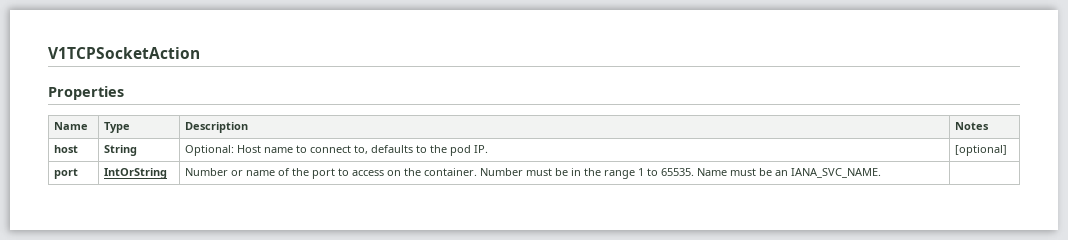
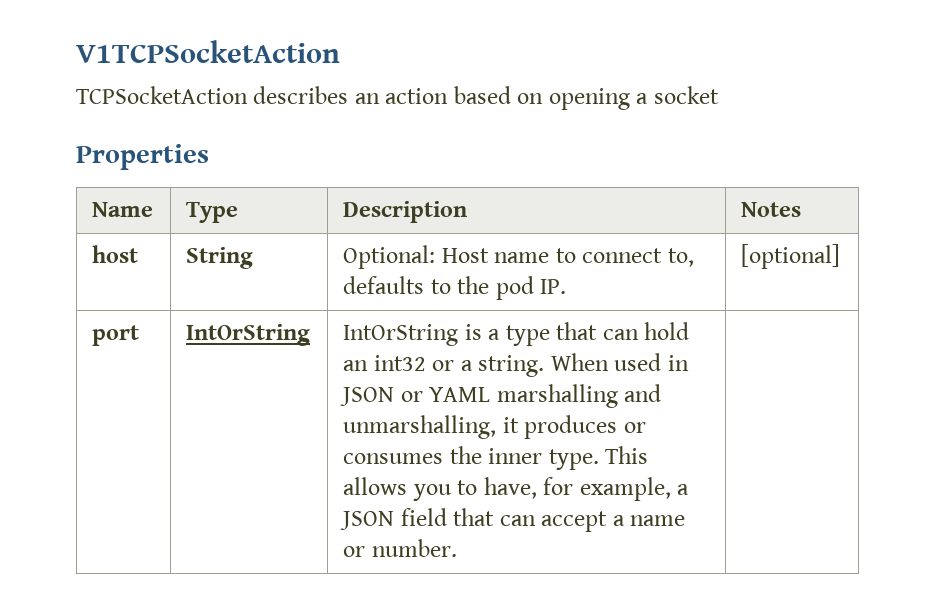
+ TCPSocketAction describes an action based on opening a socket
- Number or name of the port to access on the container. Number must be in the range 1 to 65535. Name must be an IANA_SVC_NAME.
+ IntOrString is a type that can hold an int32 or a string. When used in JSON or YAML marshalling and unmarshalling, it produces or consumes the inner type. This allows you to have, for example, a JSON field that can accept a name or number.

